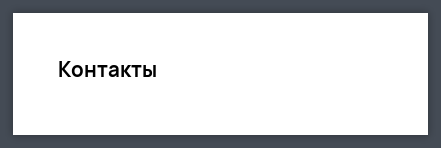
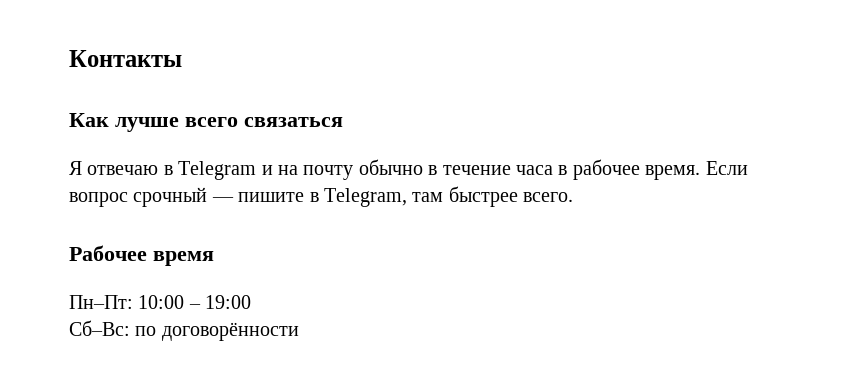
+ Как лучше всего связаться
+ Я отвечаю в Telegram и на почту обычно в течение часа в рабочее время. Если вопрос срочный — пишите в Telegram, там быстрее всего.
+ Рабочее время
+ Пн–Пт: 10:00 – 19:00
+ Сб–Вс: по договорённости

